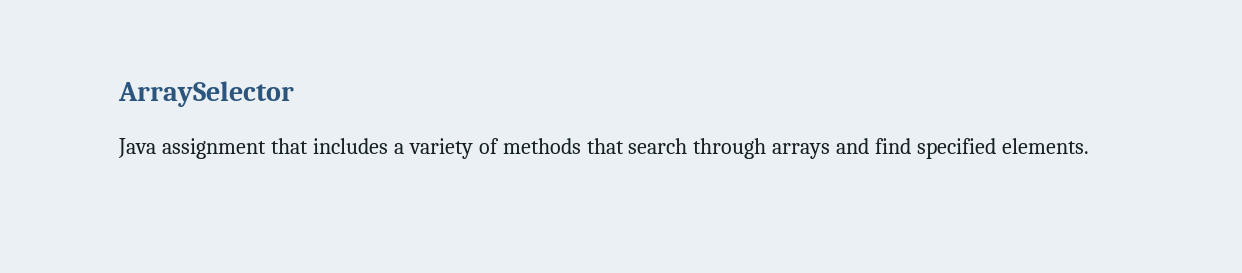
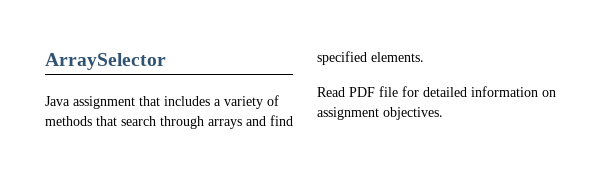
+ Read PDF file for detailed information on assignment objectives.

